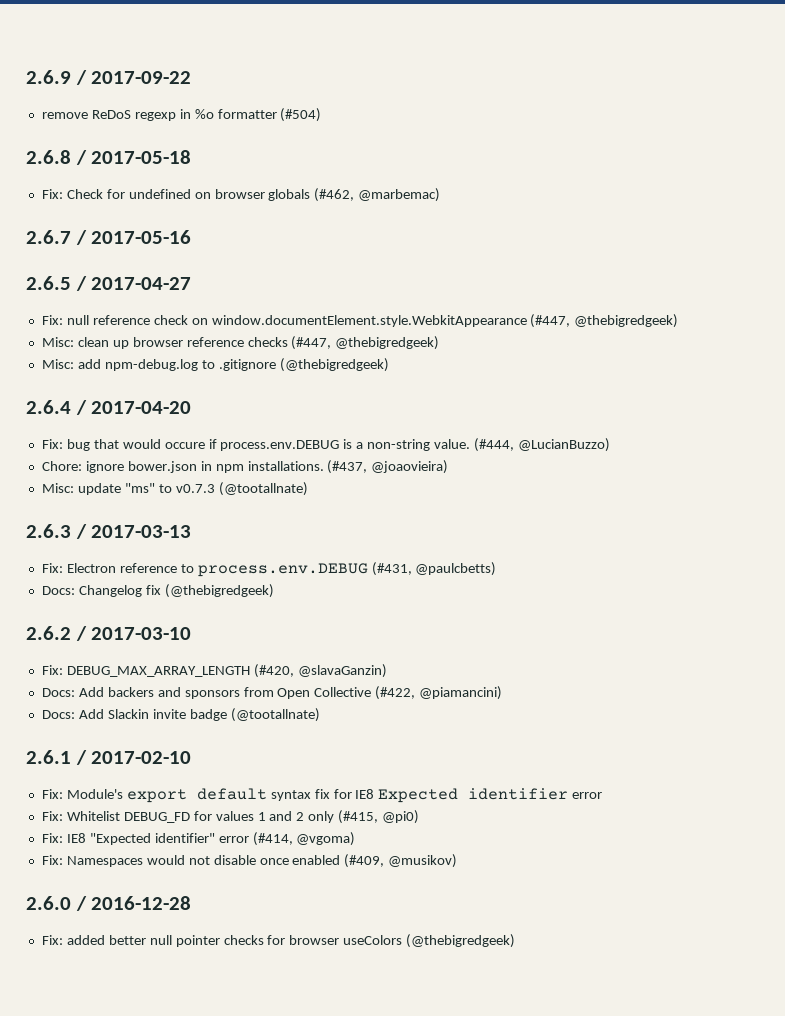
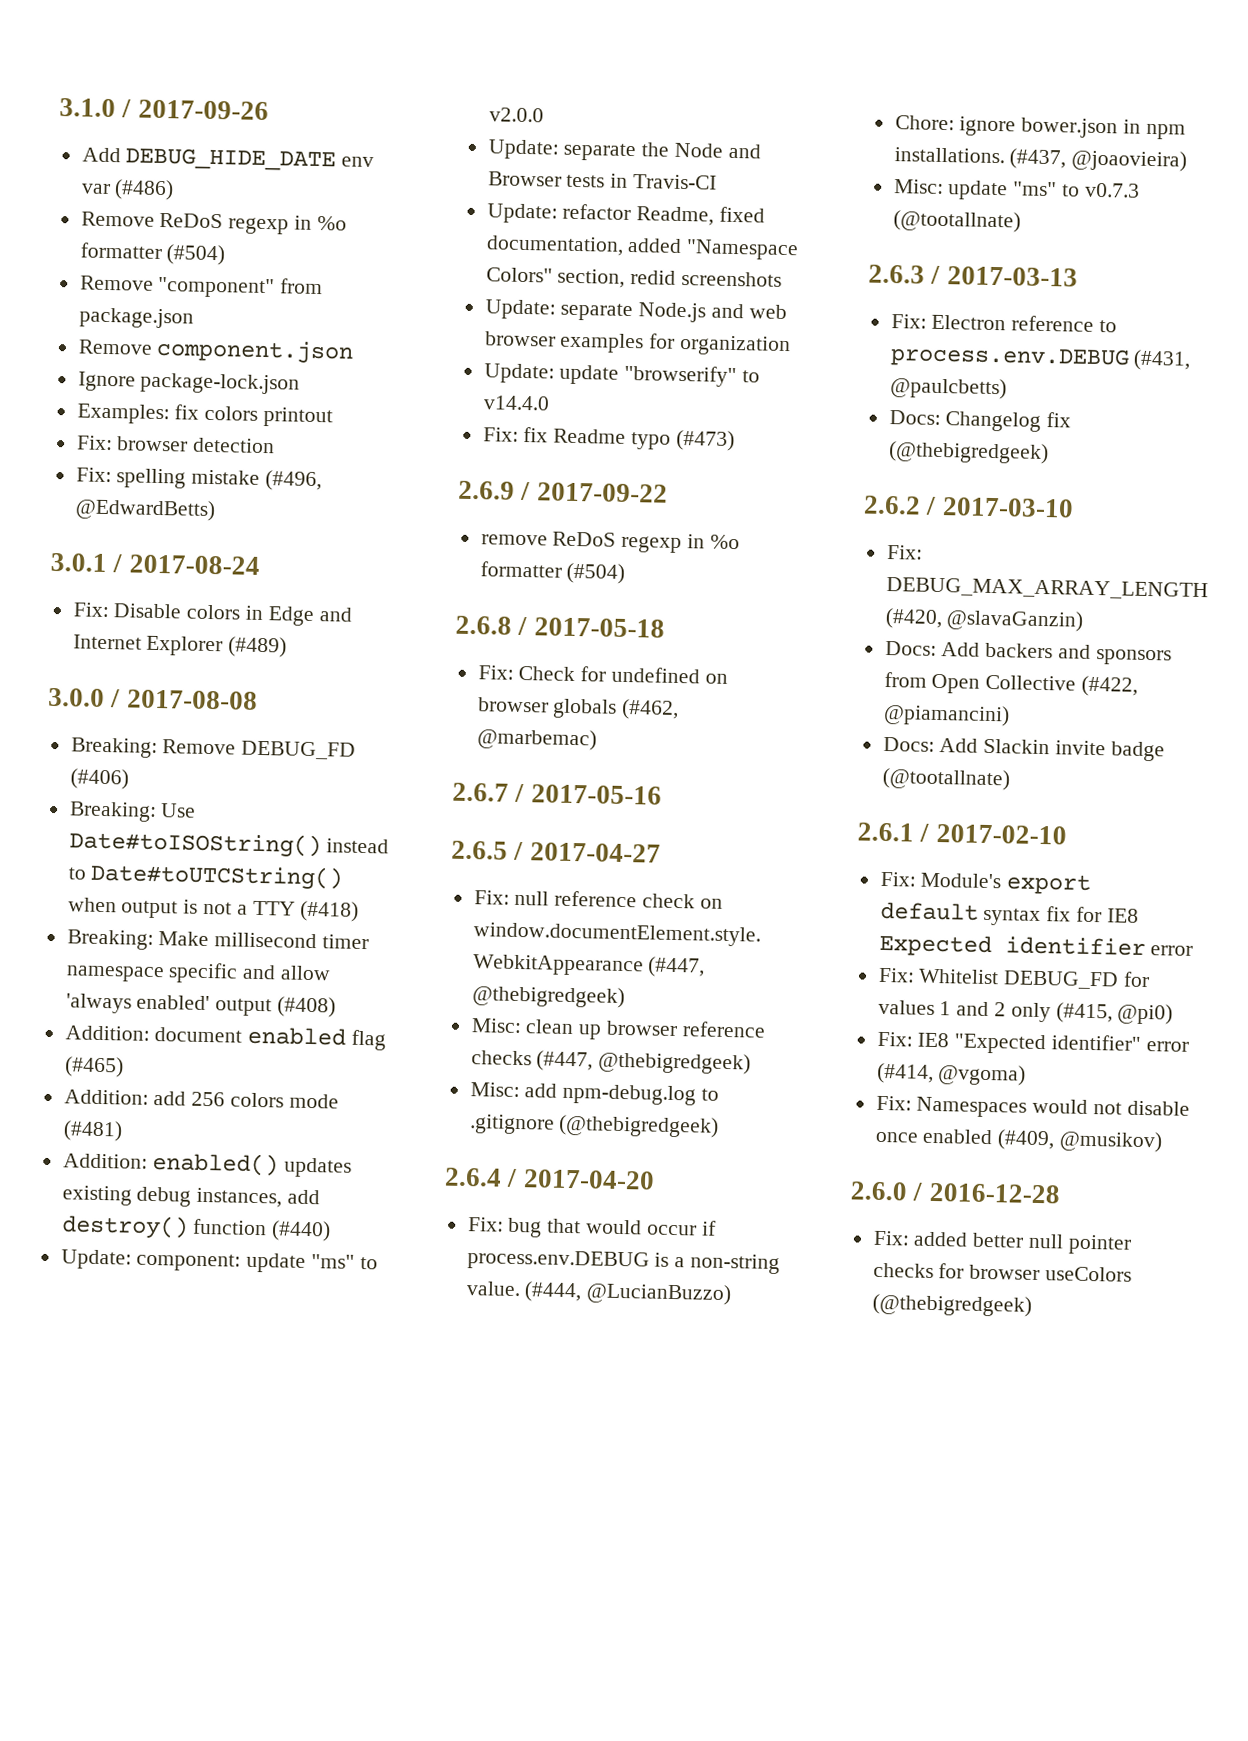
+ 3.1.0 / 2017-09-26
+ Add DEBUG_HIDE_DATE env var (#486)
+ Remove ReDoS regexp in %o formatter (#504)
+ Remove "component" from package.json
+ Remove component.json
+ Ignore package-lock.json
+ Examples: fix colors printout
+ Fix: browser detection
+ Fix: spelling mistake (#496, @EdwardBetts)
+ 3.0.1 / 2017-08-24
+ Fix: Disable colors in Edge and Internet Explorer (#489)
+ 3.0.0 / 2017-08-08
+ Breaking: Remove DEBUG_FD (#406)
+ Breaking: Use Date#toISOString() instead to Date#toUTCString() when output is not a TTY (#418)
+ Breaking: Make millisecond timer namespace specific and allow 'always enabled' output (#408)
+ Addition: document enabled flag (#465)
+ Addition: add 256 colors mode (#481)
+ Addition: enabled() updates existing debug instances, add destroy() function (#440)
+ Update: component: update "ms" to v2.0.0
+ Update: separate the Node and Browser tests in Travis-CI
+ Update: refactor Readme, fixed documentation, added "Namespace Colors" section, redid screenshots
+ Update: separate Node.js and web browser examples for organization
+ Update: update "browserify" to v14.4.0
+ Fix: fix Readme typo (#473)
- Fix: bug that would occure if process.env.DEBUG is a non-string value.
+ Fix: bug that would occur if process.env.DEBUG is a non-string value.

